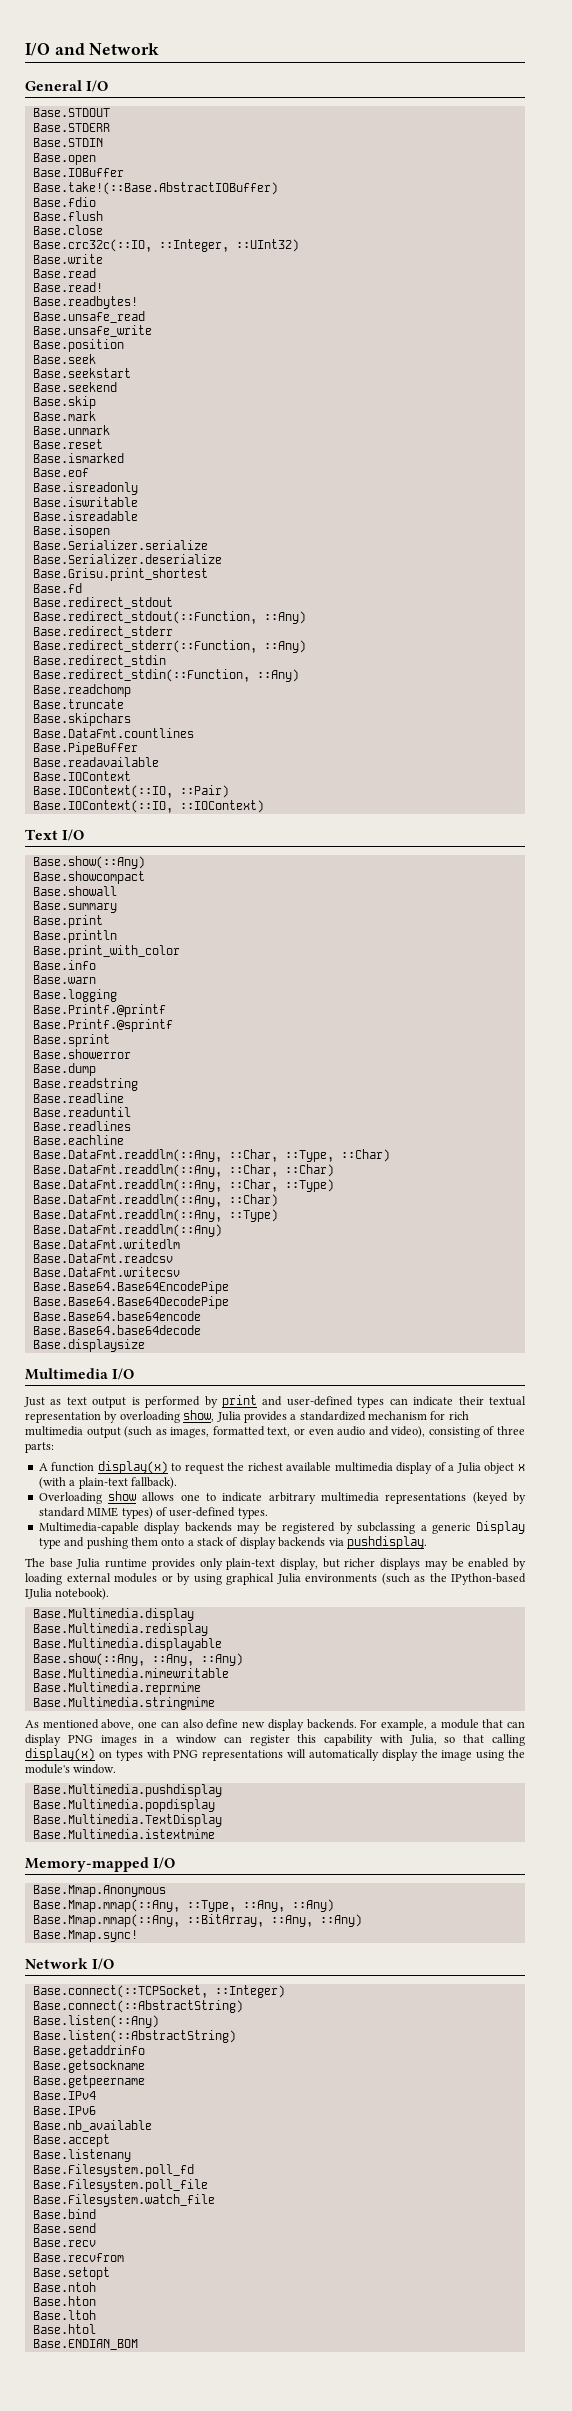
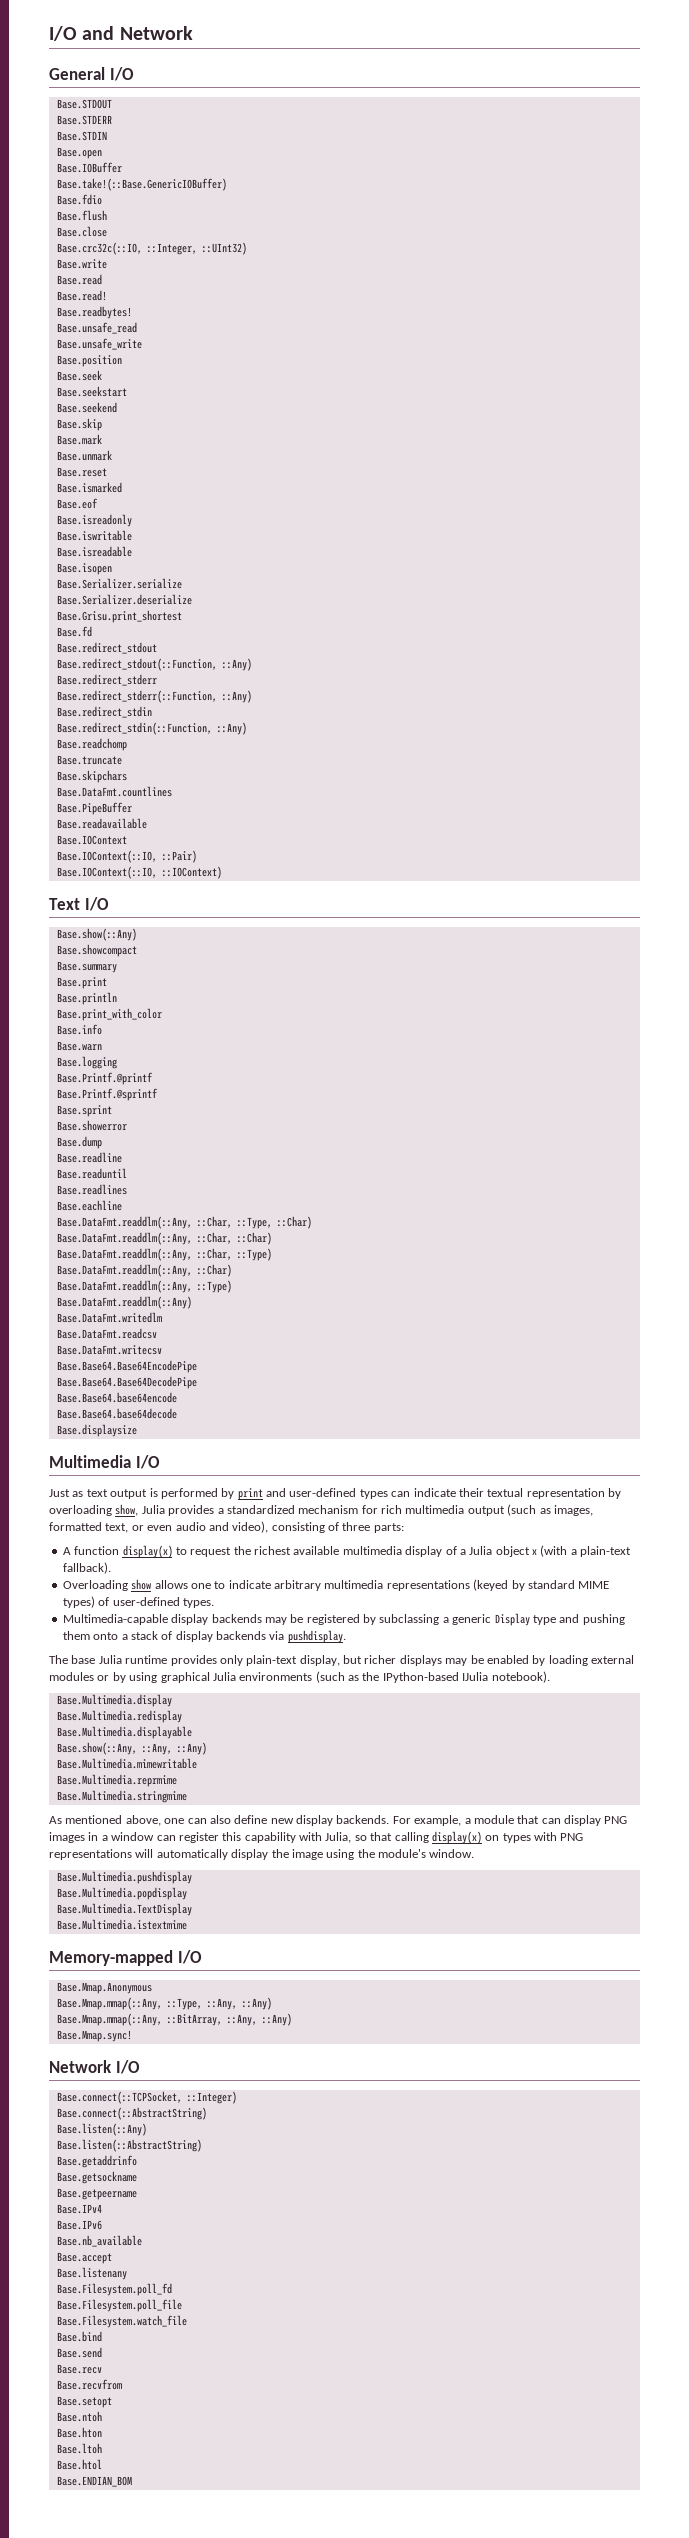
- Base.take!(::Base.AbstractIOBuffer)
+ Base.take!(::Base.GenericIOBuffer)
- Base.showall
- Base.readstring

